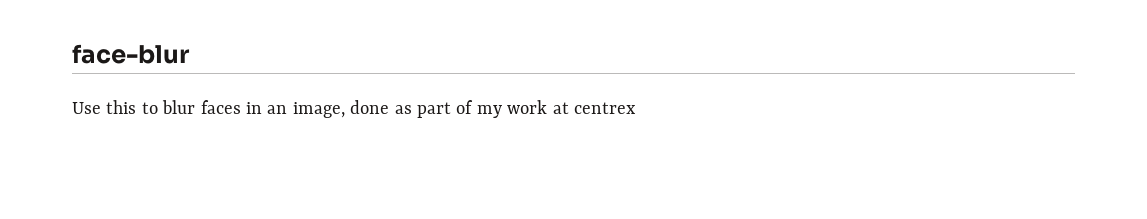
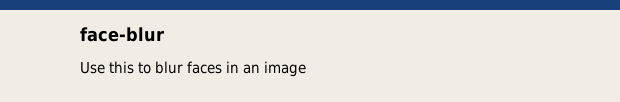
- Use this to blur faces in an image, done as part of my work at centrex
+ Use this to blur faces in an image

